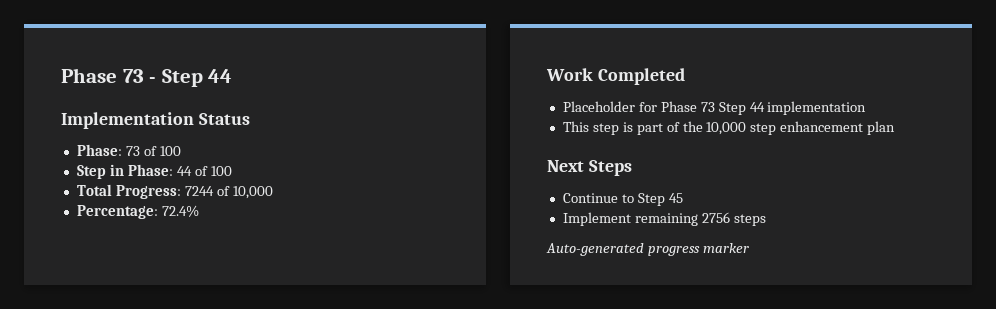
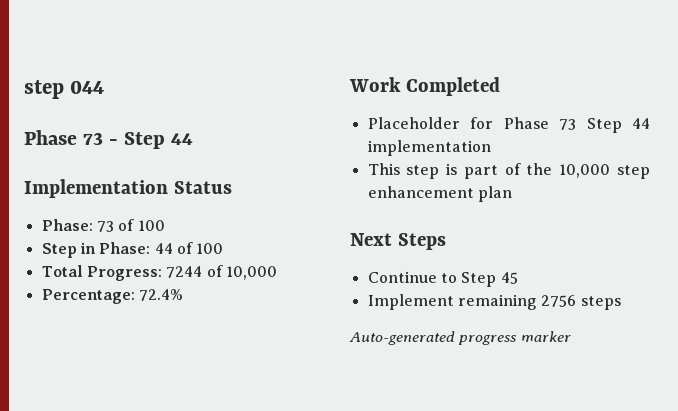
+ step 044

